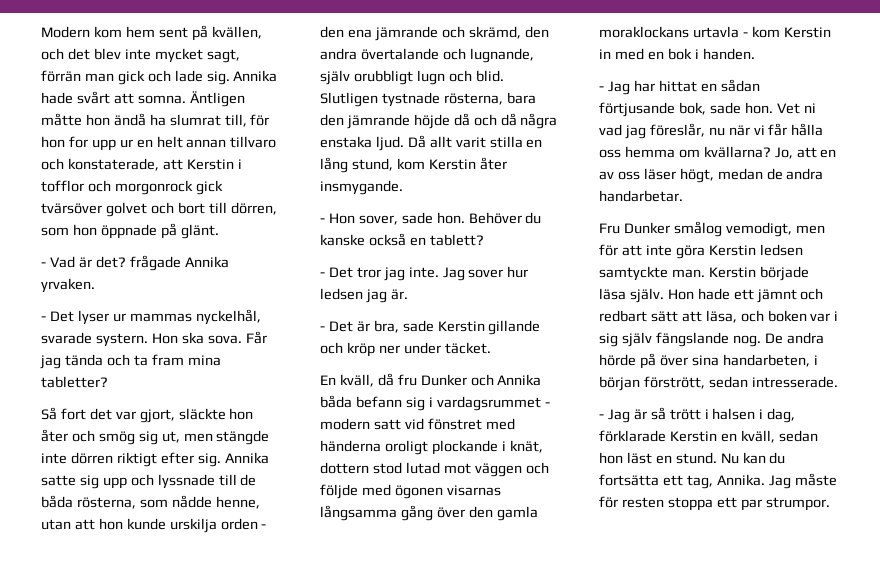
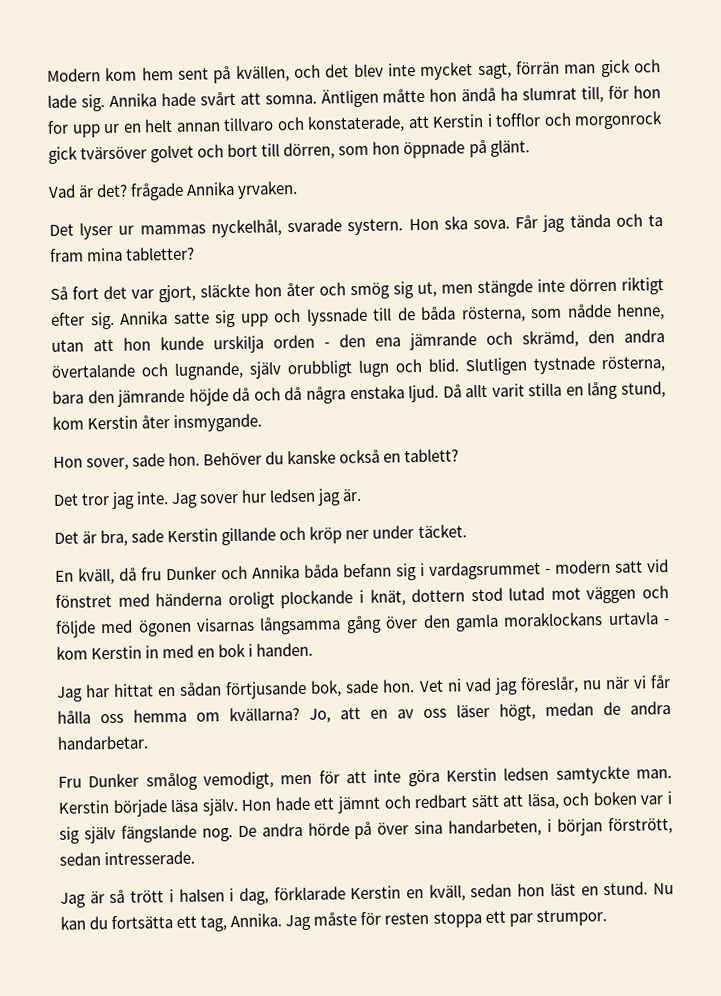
- - Vad är det? frågade Annika yrvaken.
+ Vad är det? frågade Annika yrvaken.
- - Det lyser ur mammas nyckelhål, svarade systern.
+ Det lyser ur mammas nyckelhål, svarade systern.
- - Hon sover, sade hon.
+ Hon sover, sade hon.
- - Det tror jag inte.
+ Det tror jag inte.
- - Det är bra, sade Kerstin gillande och kröp ner under täcket.
+ Det är bra, sade Kerstin gillande och kröp ner under täcket.
- - Jag har hittat en sådan förtjusande bok, sade hon.
+ Jag har hittat en sådan förtjusande bok, sade hon.
- - Jag är så trött i halsen i dag, förklarade Kerstin en kväll, sedan hon läst en stund.
+ Jag är så trött i halsen i dag, förklarade Kerstin en kväll, sedan hon läst en stund.

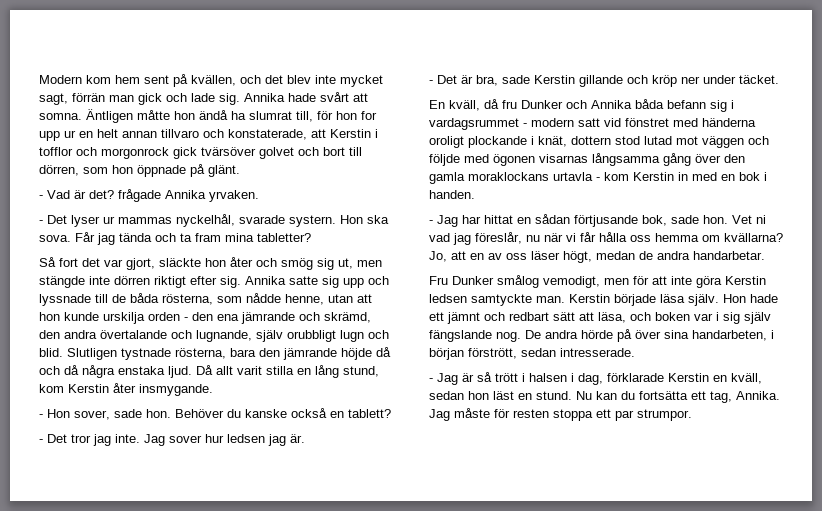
- Vad är det? frågade Annika yrvaken.
+ - Vad är det? frågade Annika yrvaken.
- Det lyser ur mammas nyckelhål, svarade systern.
+ - Det lyser ur mammas nyckelhål, svarade systern.
- Hon sover, sade hon.
+ - Hon sover, sade hon.
- Det tror jag inte.
+ - Det tror jag inte.
- Det är bra, sade Kerstin gillande och kröp ner under täcket.
+ - Det är bra, sade Kerstin gillande och kröp ner under täcket.
- Jag har hittat en sådan förtjusande bok, sade hon.
+ - Jag har hittat en sådan förtjusande bok, sade hon.
- Jag är så trött i halsen i dag, förklarade Kerstin en kväll, sedan hon läst en stund.
+ - Jag är så trött i halsen i dag, förklarade Kerstin en kväll, sedan hon läst en stund.

